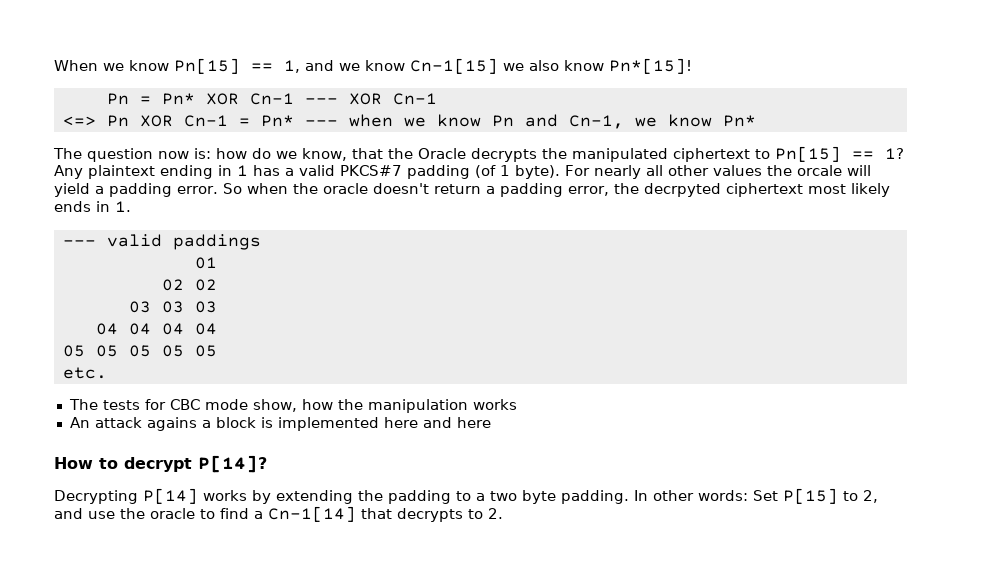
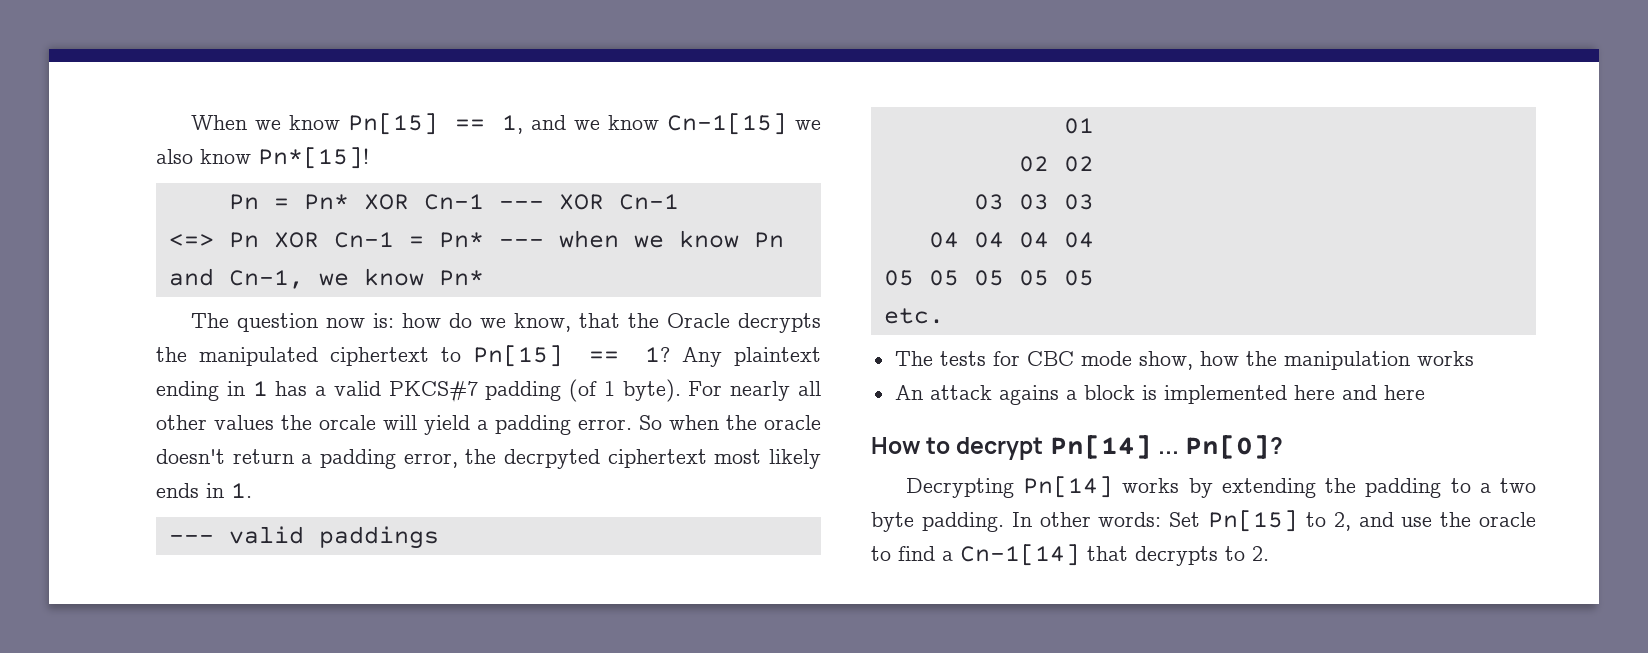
- How to decrypt P[14]?
+ How to decrypt Pn[14] ... Pn[0]?
- Decrypting P[14] works by extending the padding to a two byte padding.
+ Decrypting Pn[14] works by extending the padding to a two byte padding.
- In other words: Set P[15] to 2, and use the oracle to find a Cn-1[14] that decrypts to 2.
+ In other words: Set Pn[15] to 2, and use the oracle to find a Cn-1[14] that decrypts to 2.

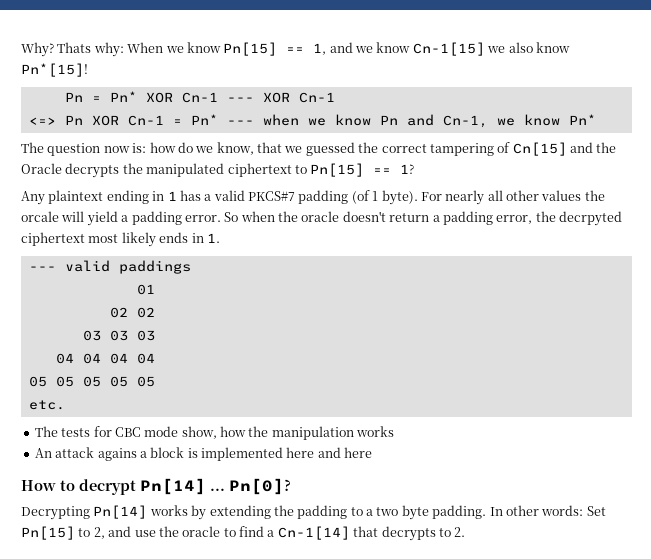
- When we know Pn[15] == 1, and we know Cn-1[15] we also know Pn*[15]!
+ Why? Thats why: When we know Pn[15] == 1, and we know Cn-1[15] we also know Pn*[15]!
- The question now is: how do we know, that the Oracle decrypts the manipulated ciphertext to Pn[15] == 1? Any plaintext ending in 1 has a valid PKCS#7 padding (of 1 byte).
+ The question now is: how do we know, that we guessed the correct tampering of Cn[15] and the Oracle decrypts the manipulated ciphertext to Pn[15] == 1?
+ Any plaintext ending in 1 has a valid PKCS#7 padding (of 1 byte).

